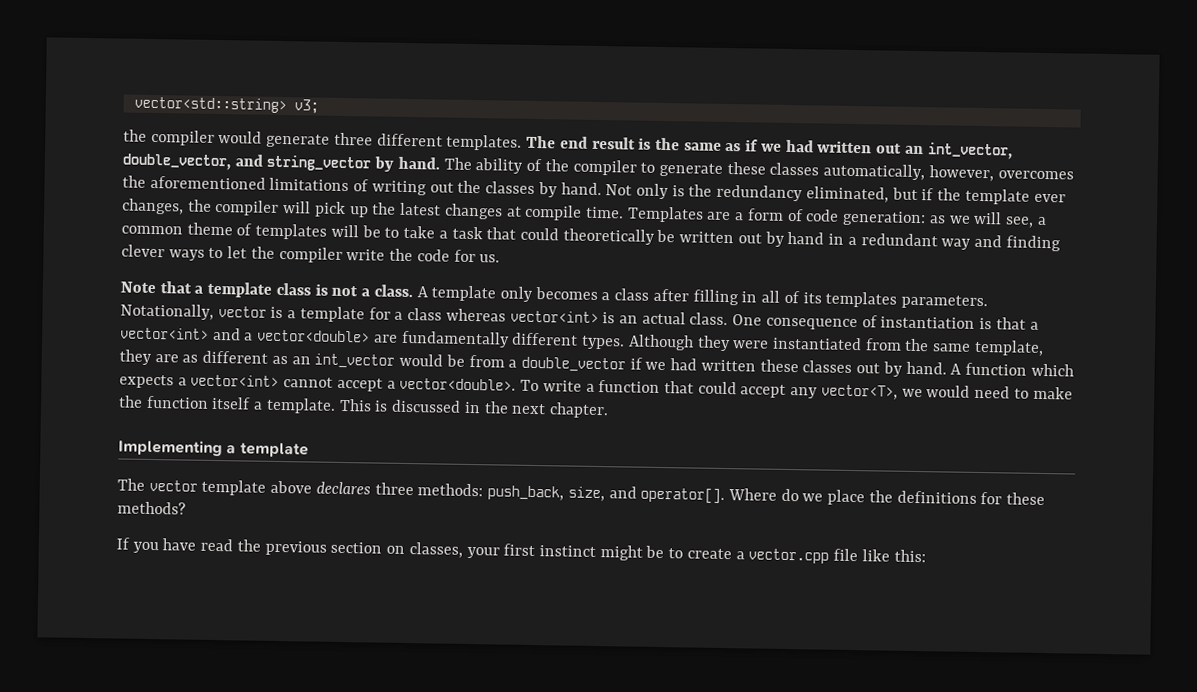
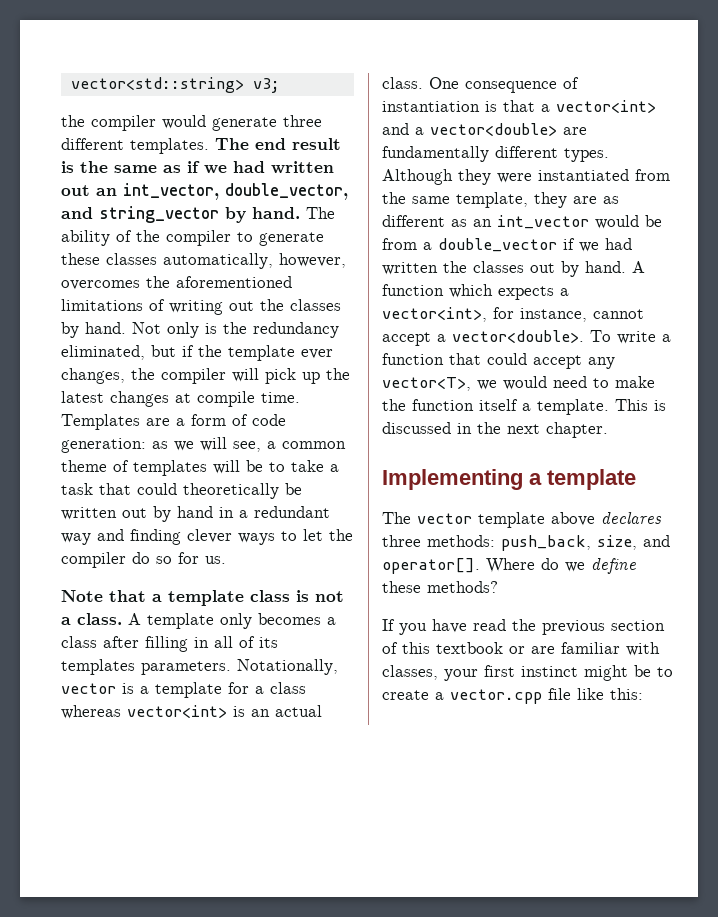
- Templates are a form of code generation: as we will see, a common theme of templates will be to take a task that could theoretically be written out by hand in a redundant way and finding clever ways to let the compiler write the code for us.
+ Templates are a form of code generation: as we will see, a common theme of templates will be to take a task that could theoretically be written out by hand in a redundant way and finding clever ways to let the compiler do so for us.
- Although they were instantiated from the same template, they are as different as an int_vector would be from a double_vector if we had written these classes out by hand.
+ Although they were instantiated from the same template, they are as different as an int_vector would be from a double_vector if we had written the classes out by hand.
- A function which expects a vector<int> cannot accept a vector<double>.
+ A function which expects a vector<int>, for instance, cannot accept a vector<double>.
- Where do we place the definitions for these methods?
+ Where do we define these methods?
- If you have read the previous section on classes, your first instinct might be to create a vector.cpp file like this:
+ If you have read the previous section of this textbook or are familiar with classes, your first instinct might be to create a vector.cpp file like this:

